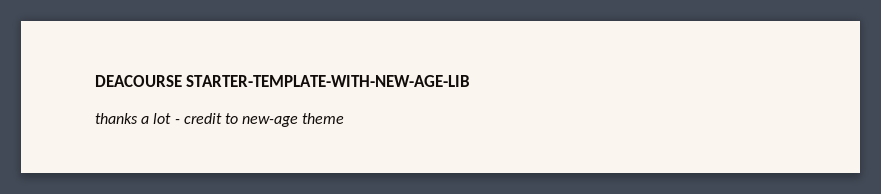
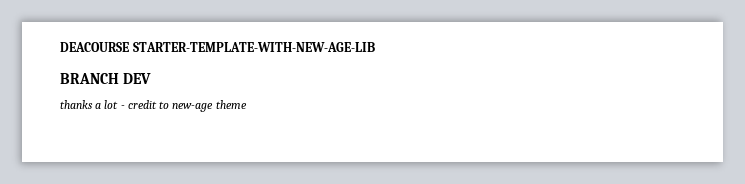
+ BRANCH DEV

